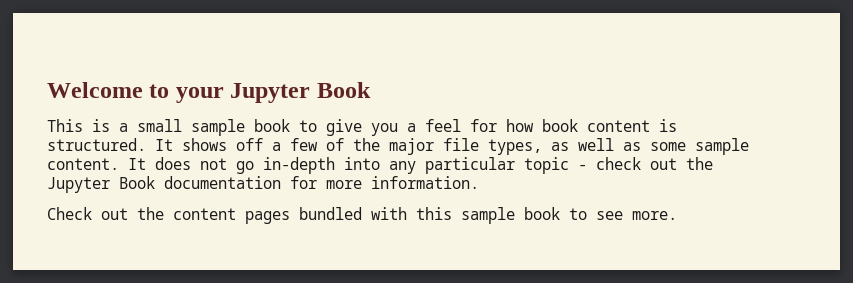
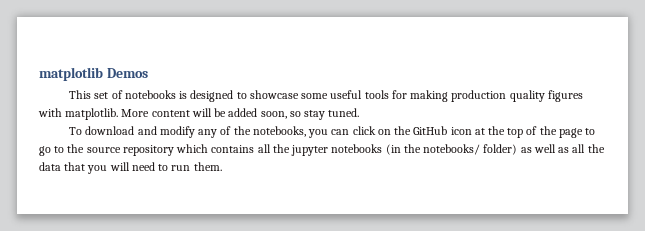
- Welcome to your Jupyter Book
- This is a small sample book to give you a feel for how book content is structured. It shows off a few of the major file types, as well as some sample content. It does not go in-depth into any particular topic - check out the Jupyter Book documentation for more information.
- Check out the content pages bundled with this sample book to see more.
+ matplotlib Demos
+ This set of notebooks is designed to showcase some useful tools for making production quality figures with matplotlib. More content will be added soon, so stay tuned.
+ To download and modify any of the notebooks, you can click on the GitHub icon at the top of the page to go to the source repository which contains all the jupyter notebooks (in the notebooks/ folder) as well as all the data that you will need to run them.

